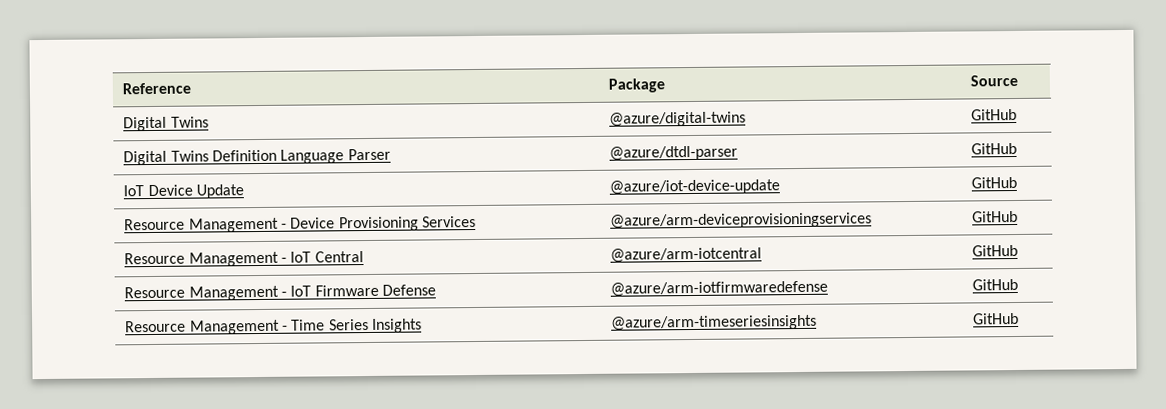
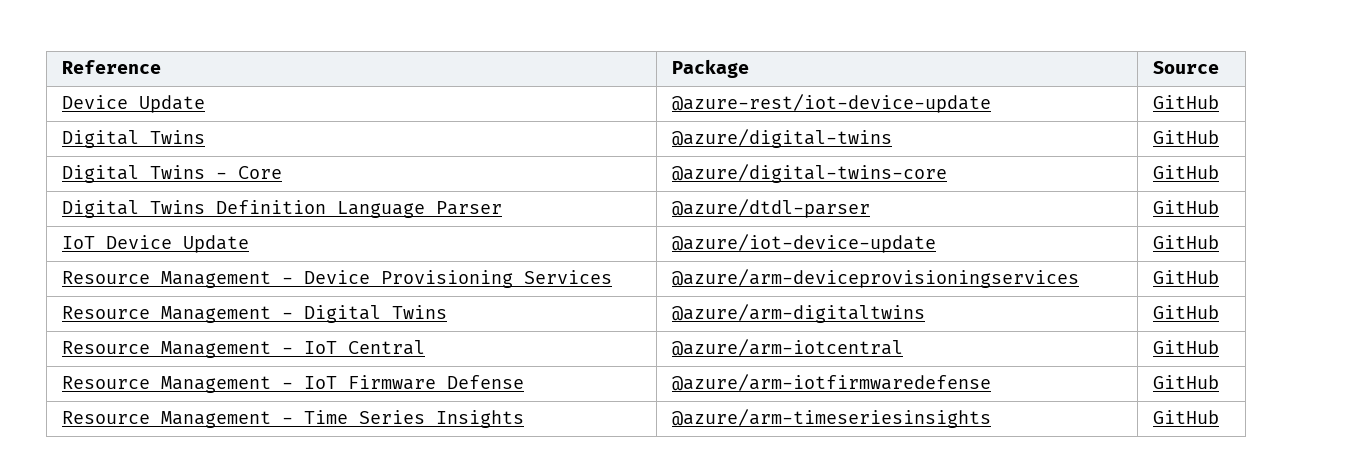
+ Device Update | @azure-rest/iot-device-update | GitHub
+ Digital Twins - Core | @azure/digital-twins-core | GitHub
+ Resource Management - Digital Twins | @azure/arm-digitaltwins | GitHub

